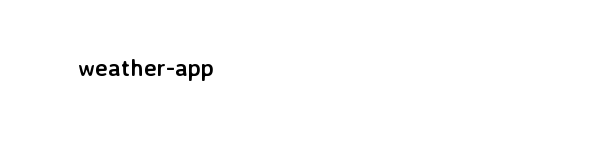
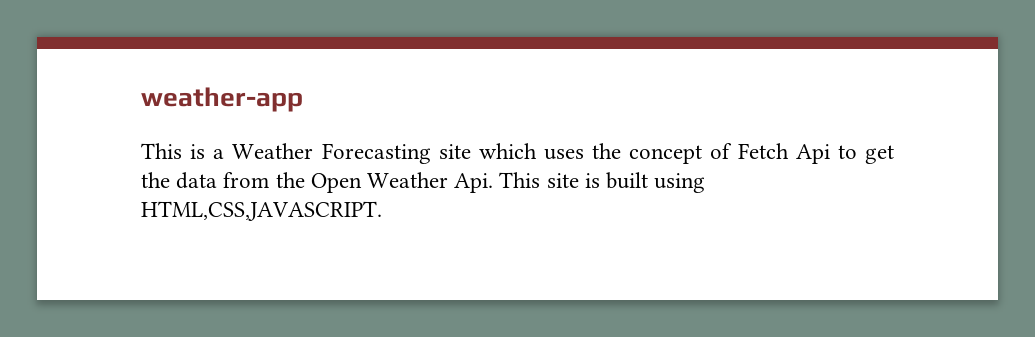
+ This is a Weather Forecasting site which uses the concept of Fetch Api to get the data from the Open Weather Api. This site is built using HTML,CSS,JAVASCRIPT.

